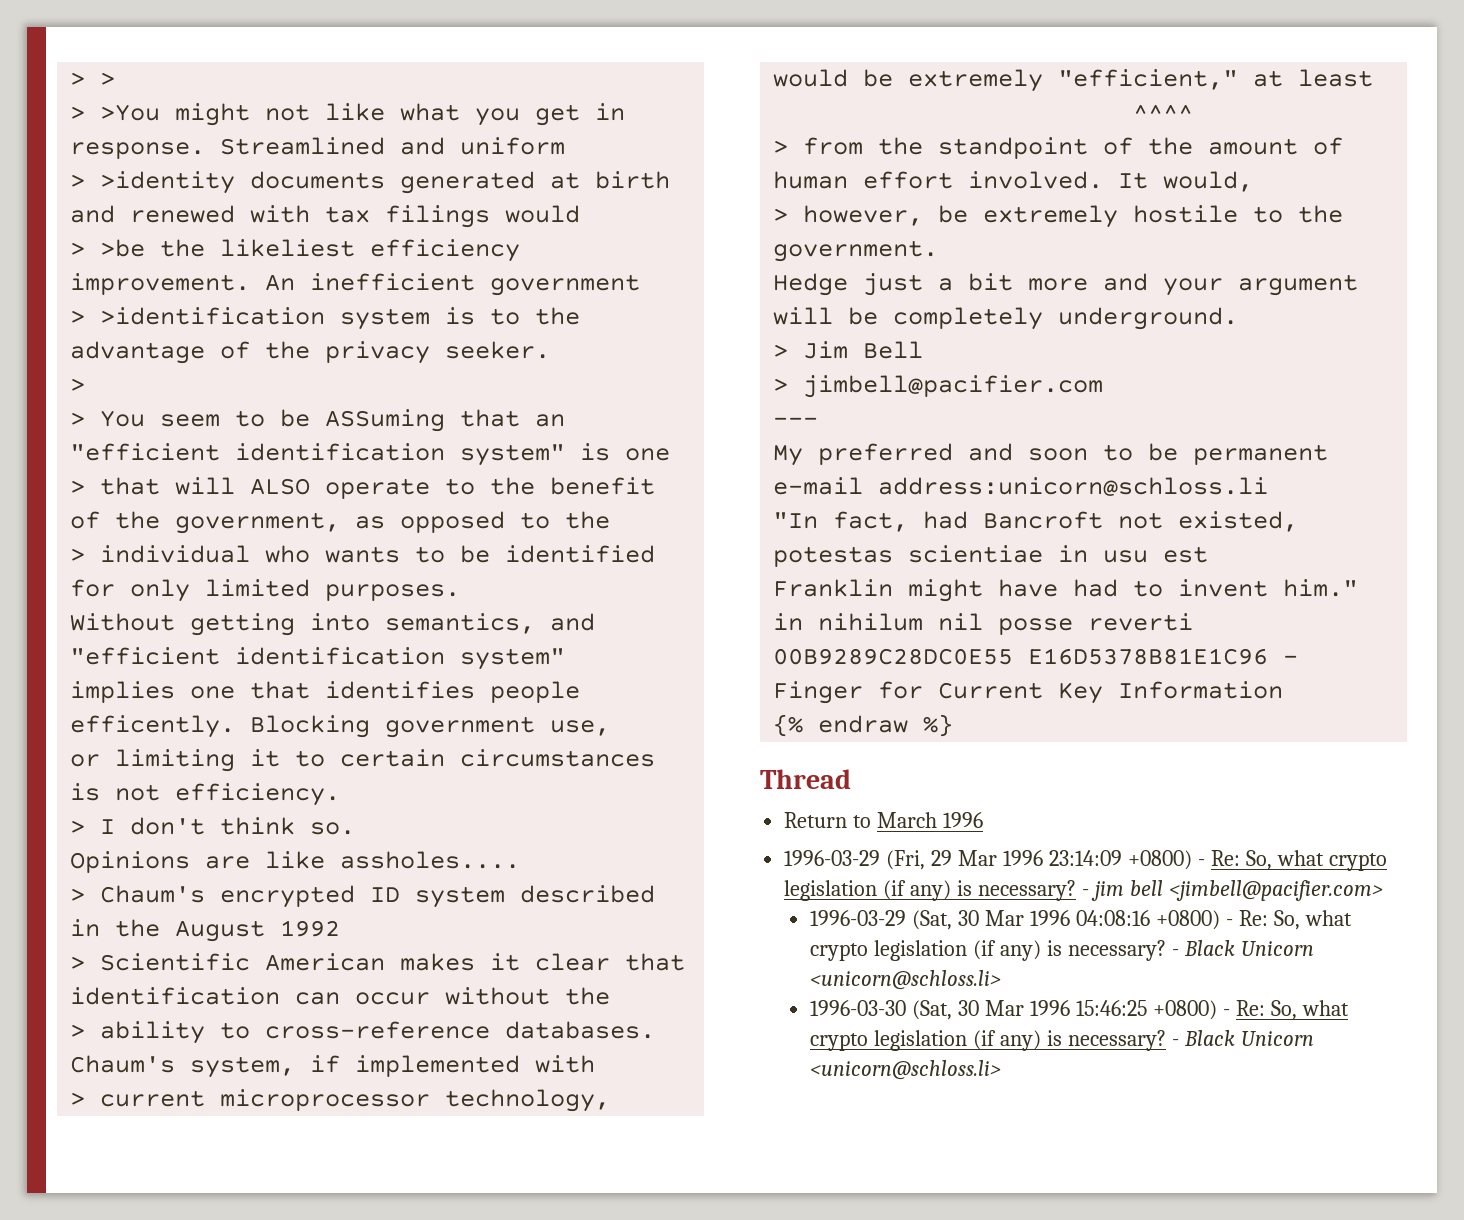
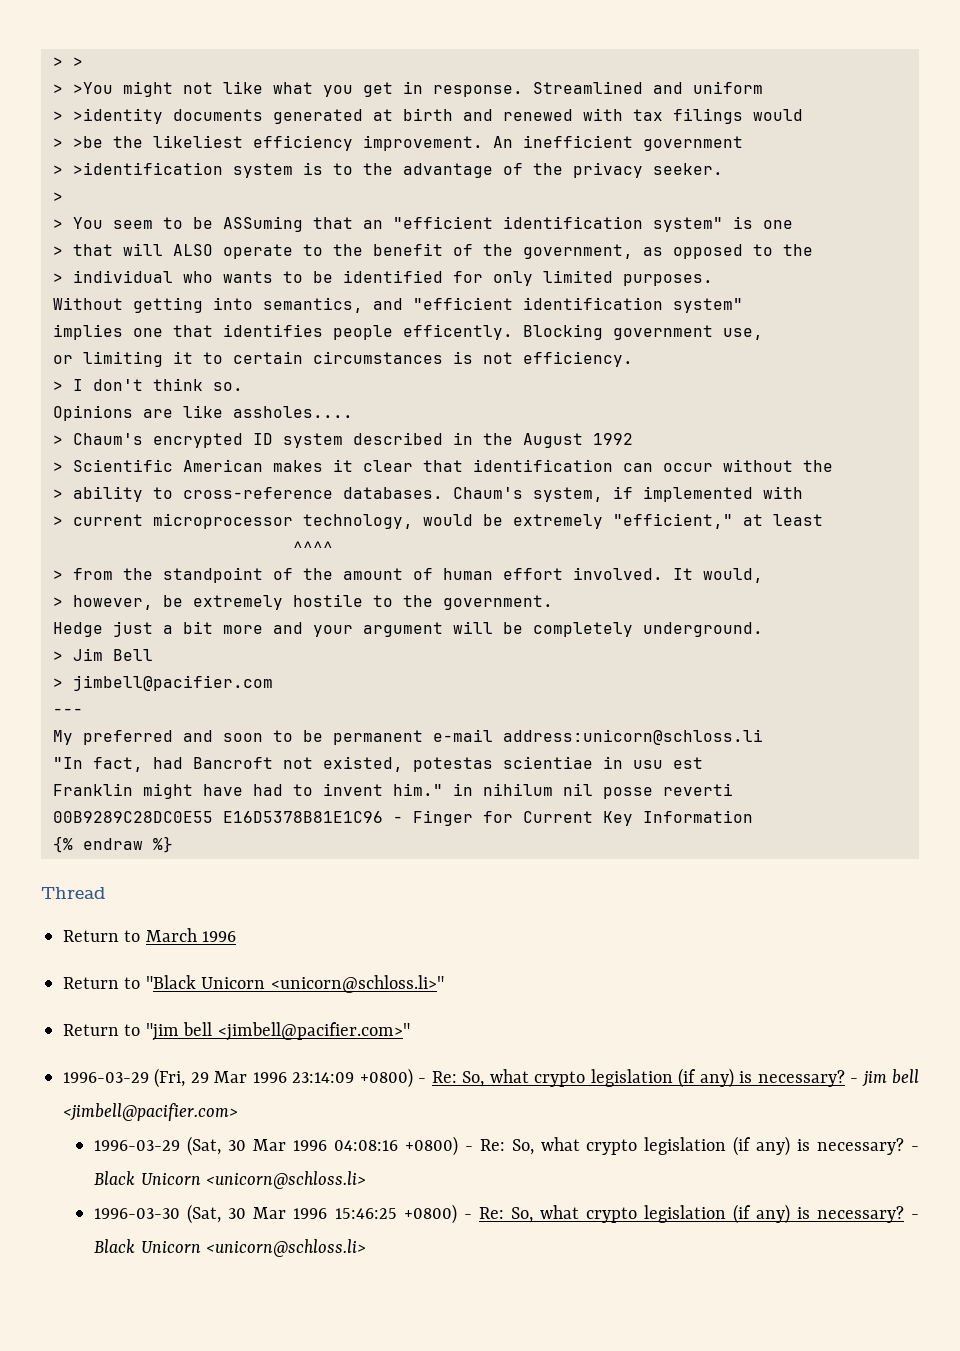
+ Return to "Black Unicorn <unicorn@schloss.li>"
+ Return to "jim bell <jimbell@pacifier.com>"

